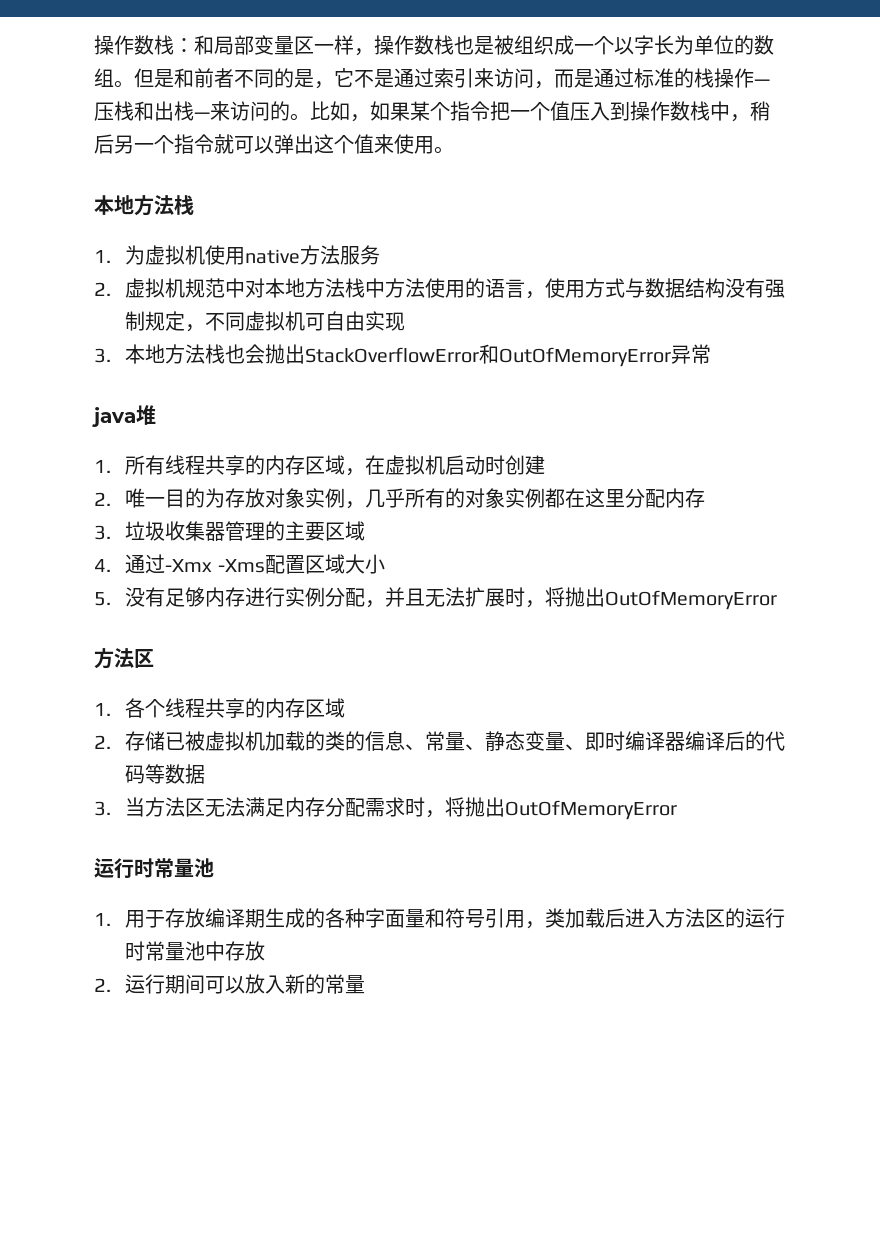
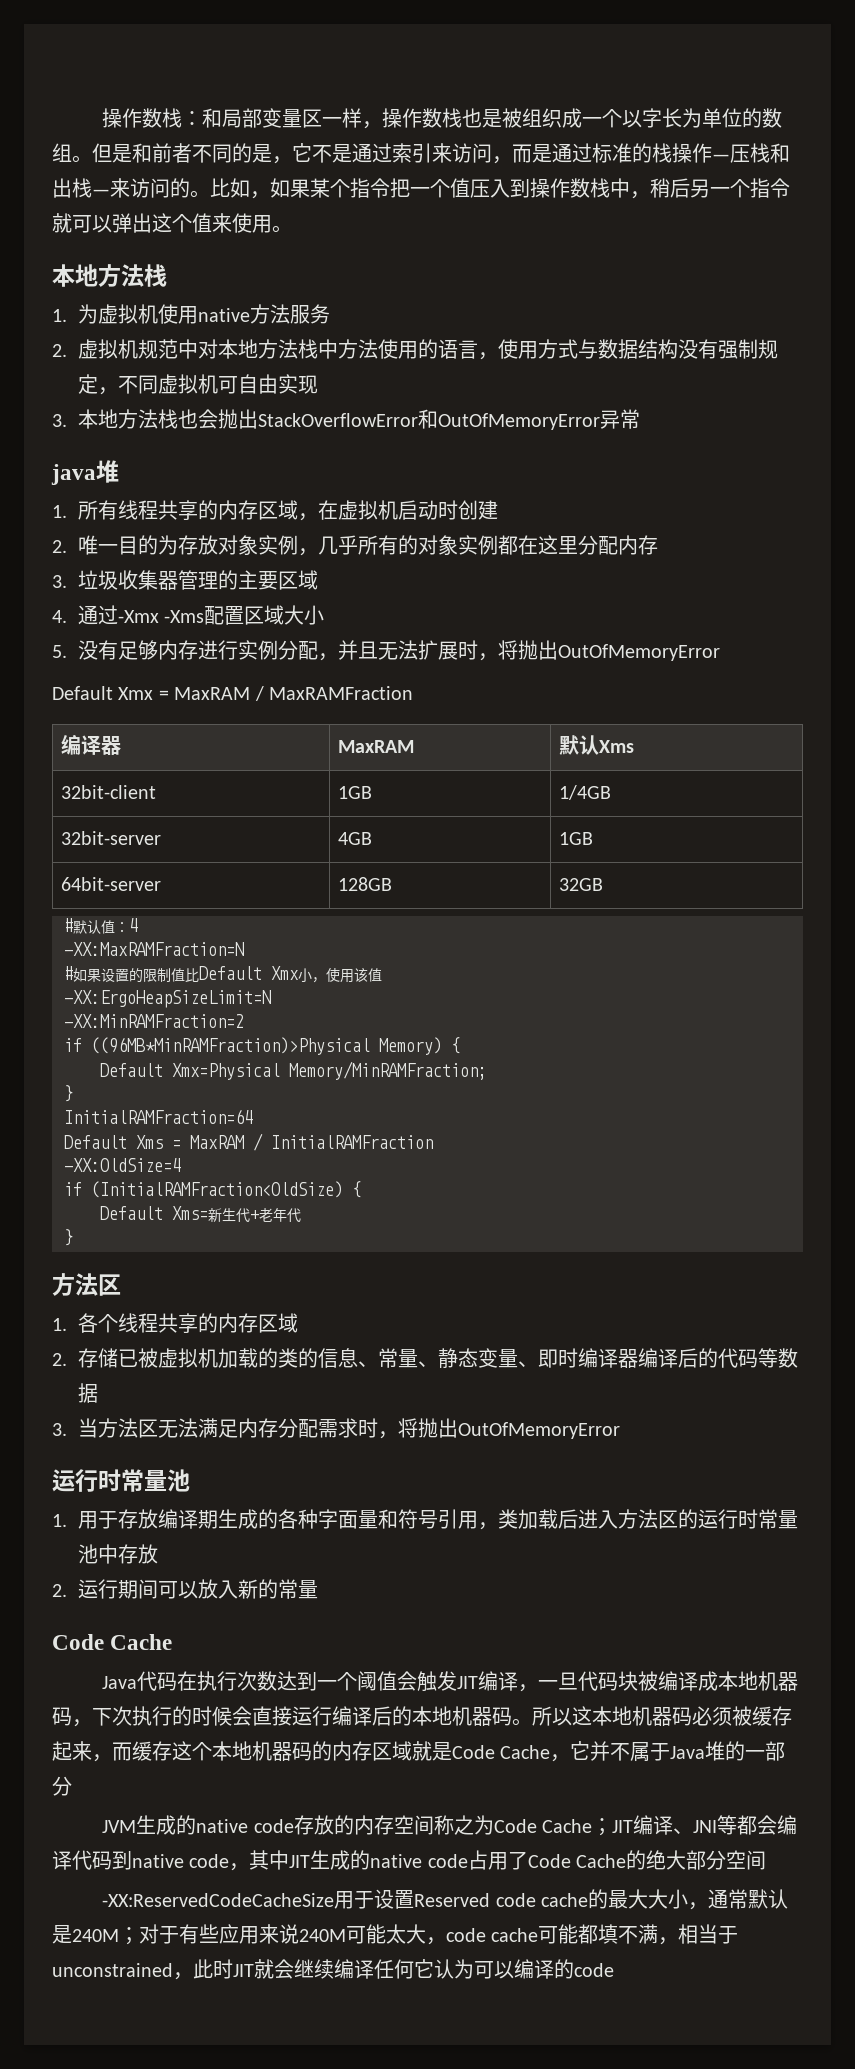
+ Default Xmx = MaxRAM / MaxRAMFraction
+ 编译器 | MaxRAM | 默认Xms
+ 32bit-client | 1GB | 1/4GB
+ 32bit-server | 4GB | 1GB
+ 64bit-server | 128GB | 32GB
+ #默认值：4
+ -XX:MaxRAMFraction=N
+ #如果设置的限制值比Default Xmx小，使用该值
+ -XX:ErgoHeapSizeLimit=N
+ -XX:MinRAMFraction=2
+ if ((96MB*MinRAMFraction)>Physical Memory) {
+ Default Xmx=Physical Memory/MinRAMFraction;
+ }
+ InitialRAMFraction=64
+ Default Xms = MaxRAM / InitialRAMFraction
+ -XX:OldSize=4
+ if (InitialRAMFraction<OldSize) {
+ Default Xms=新生代+老年代
+ }
  2.运行期间可以放入新的常量
+ Code Cache
+ Java代码在执行次数达到一个阈值会触发JIT编译，一旦代码块被编译成本地机器码，下次执行的时候会直接运行编译后的本地机器码。所以这本地机器码必须被缓存起来，而缓存这个本地机器码的内存区域就是Code Cache，它并不属于Java堆的一部分
+ JVM生成的native code存放的内存空间称之为Code Cache；JIT编译、JNI等都会编译代码到native code，其中JIT生成的native code占用了Code Cache的绝大部分空间
+ -XX:ReservedCodeCacheSize用于设置Reserved code cache的最大大小，通常默认是240M；对于有些应用来说240M可能太大，code cache可能都填不满，相当于unconstrained，此时JIT就会继续编译任何它认为可以编译的code

